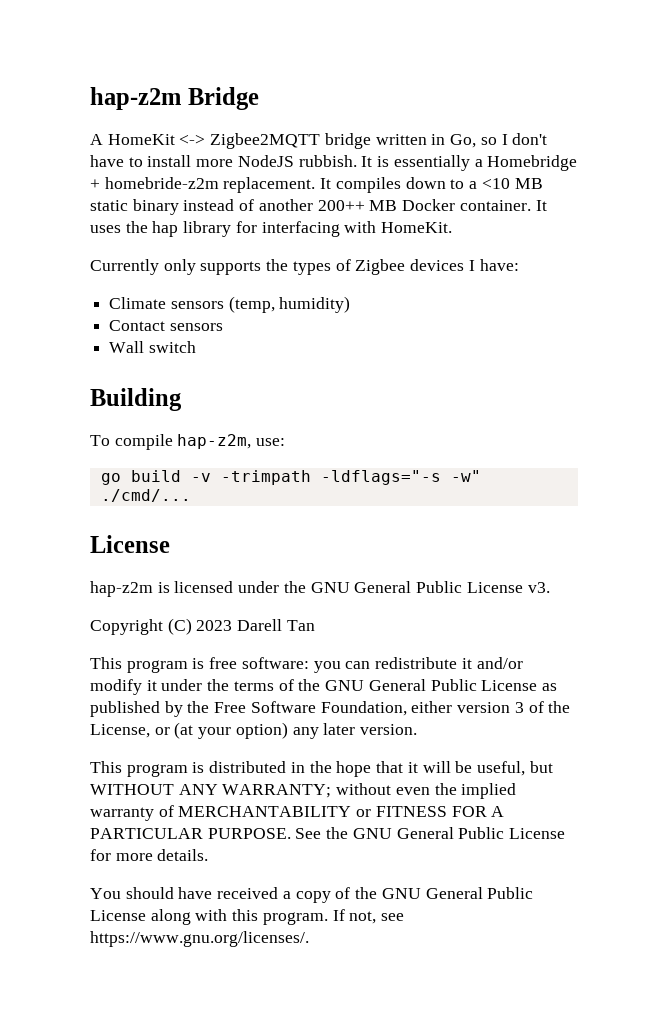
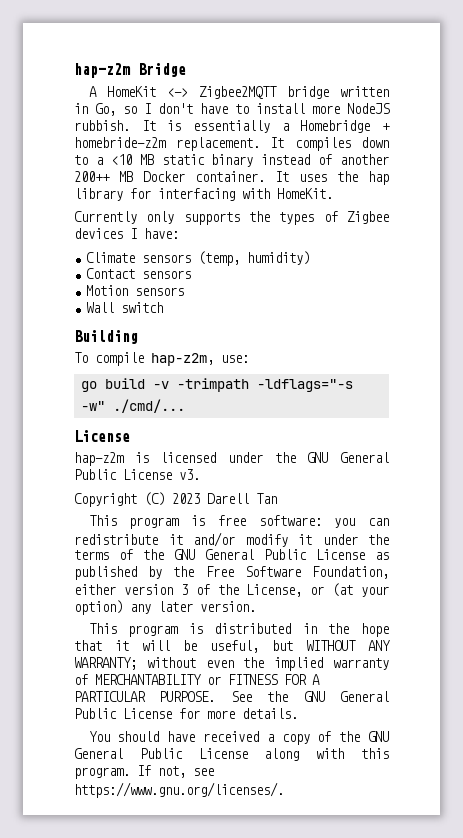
+ Motion sensors

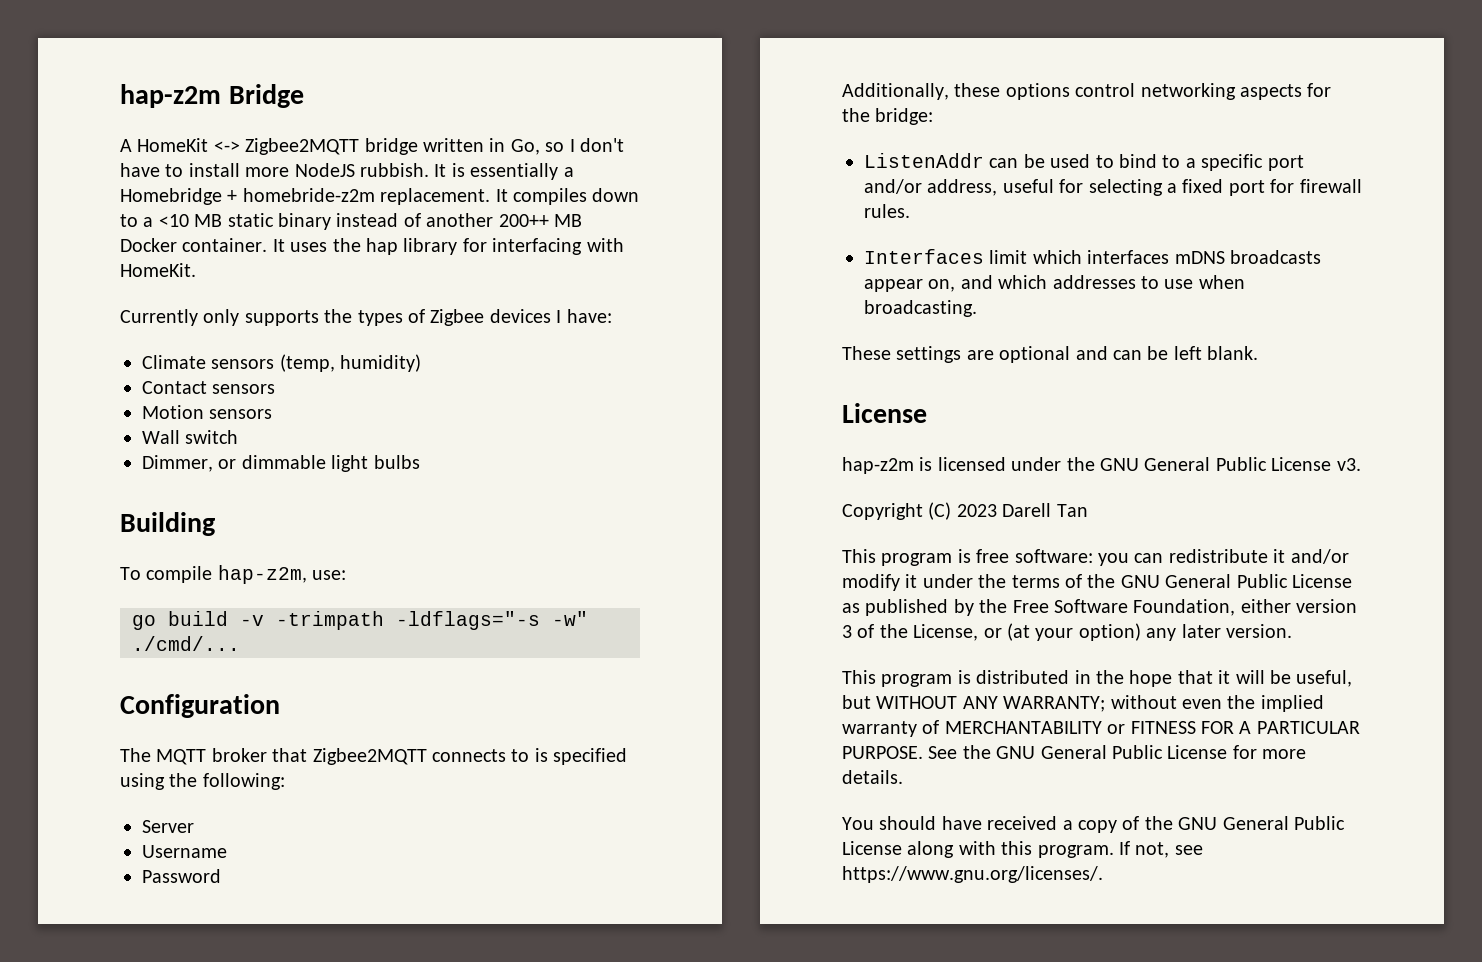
+ Dimmer, or dimmable light bulbs
+ Configuration
+ The MQTT broker that Zigbee2MQTT connects to is specified using the following:
+ Server
+ Username
+ Password
+ Additionally, these options control networking aspects for the bridge:
+ ListenAddr can be used to bind to a specific port and/or address, useful for selecting a fixed port for firewall rules.
+ Interfaces limit which interfaces mDNS broadcasts appear on, and which addresses to use when broadcasting.
+ These settings are optional and can be left blank.

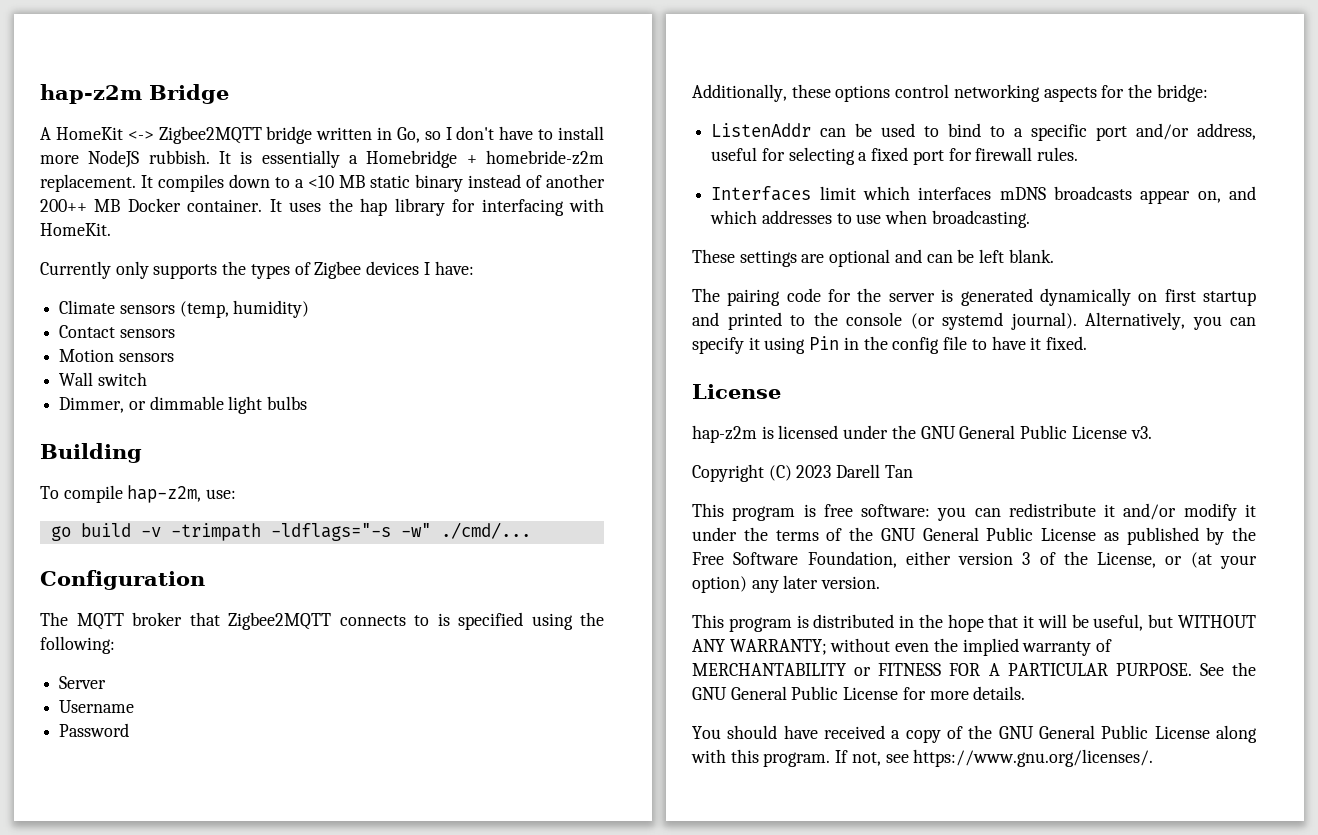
+ The pairing code for the server is generated dynamically on first startup and printed to the console (or systemd journal). Alternatively, you can specify it using Pin in the config file to have it fixed.

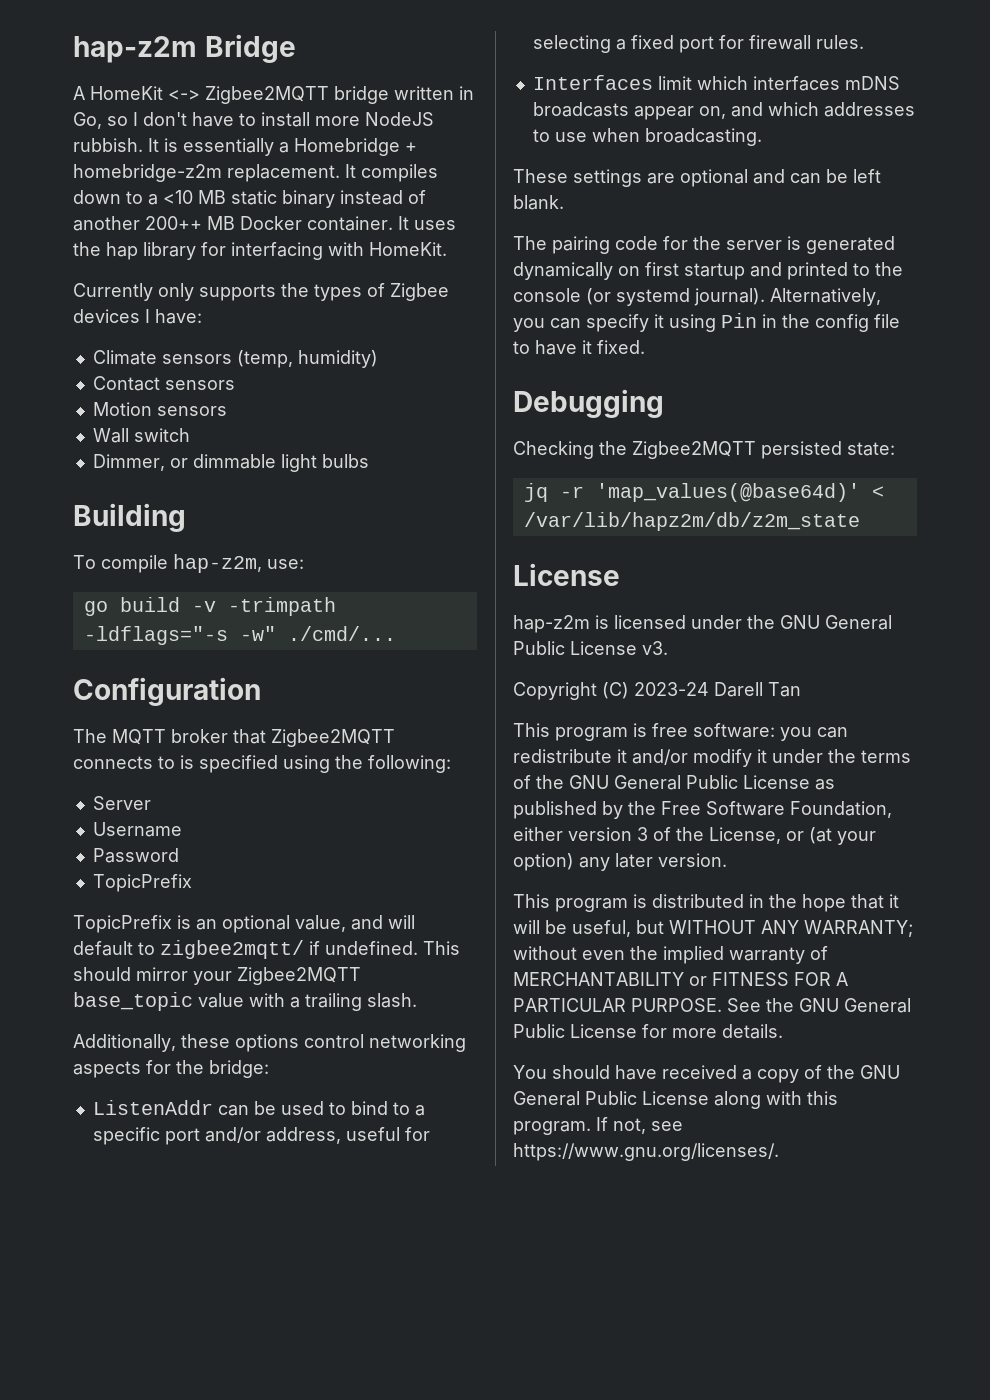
- It is essentially a Homebridge + homebride-z2m replacement.
+ It is essentially a Homebridge + homebridge-z2m replacement.
  Password
+ TopicPrefix
+ TopicPrefix is an optional value, and will default to zigbee2mqtt/ if undefined. This should mirror your Zigbee2MQTT base_topic value with a trailing slash.
+ Debugging
+ Checking the Zigbee2MQTT persisted state:
+ jq -r 'map_values(@base64d)' < /var/lib/hapz2m/db/z2m_state
- Copyright (C) 2023 Darell Tan
+ Copyright (C) 2023-24 Darell Tan

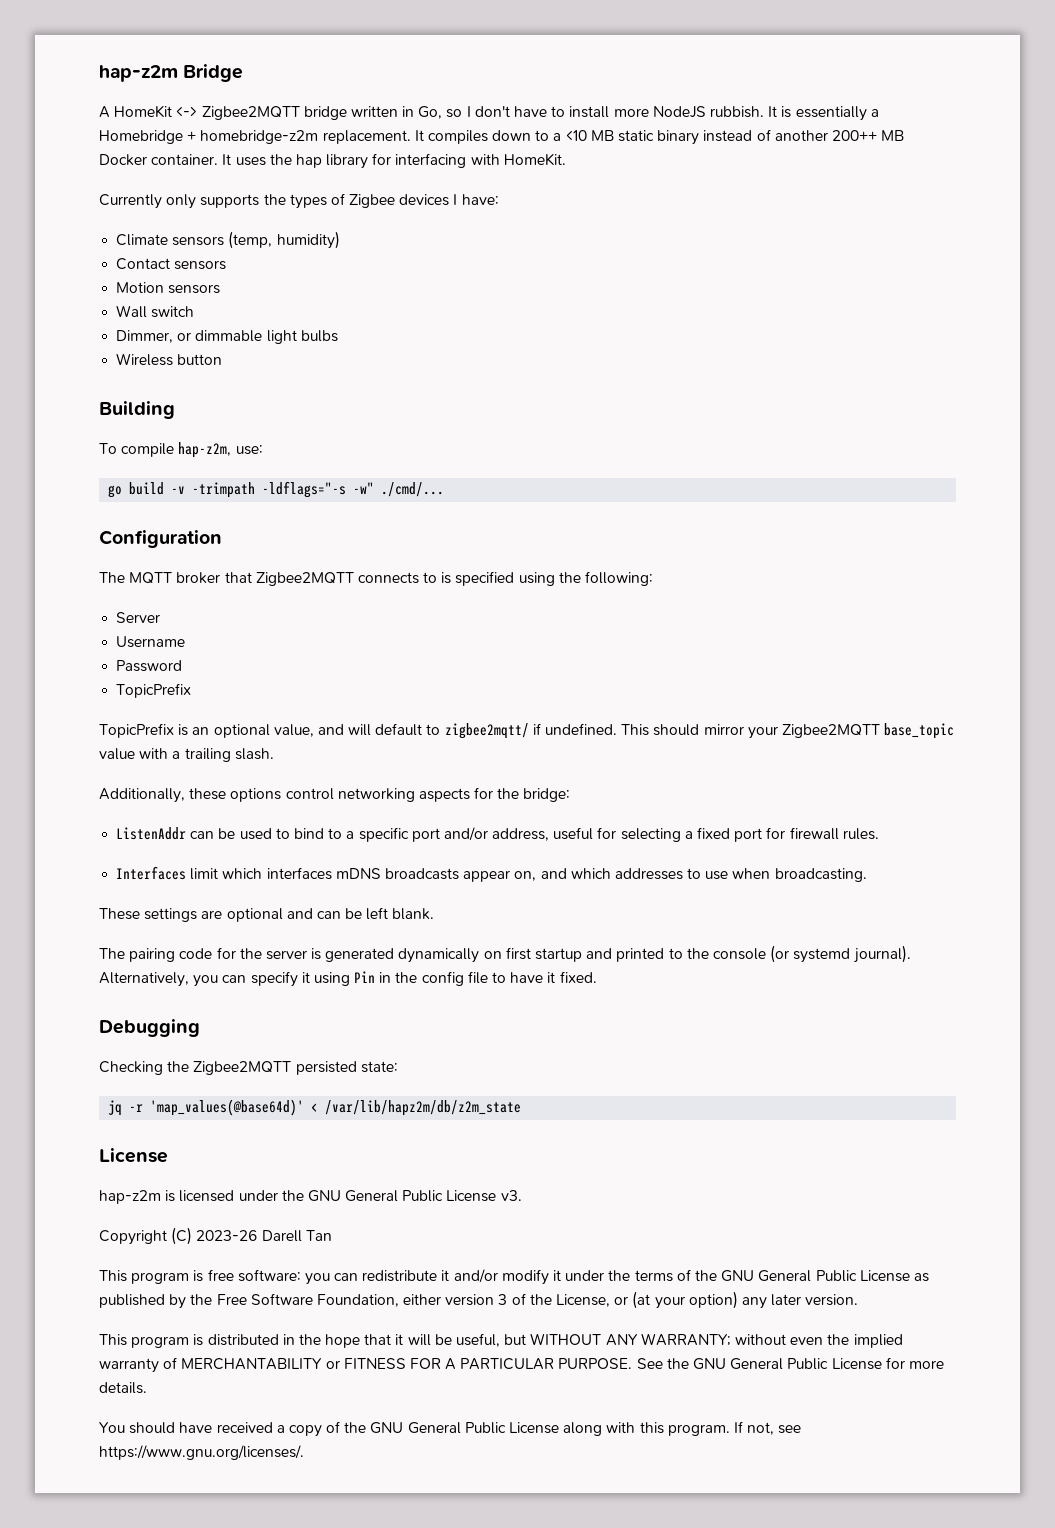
+ Wireless button
- Copyright (C) 2023-24 Darell Tan
+ Copyright (C) 2023-26 Darell Tan

